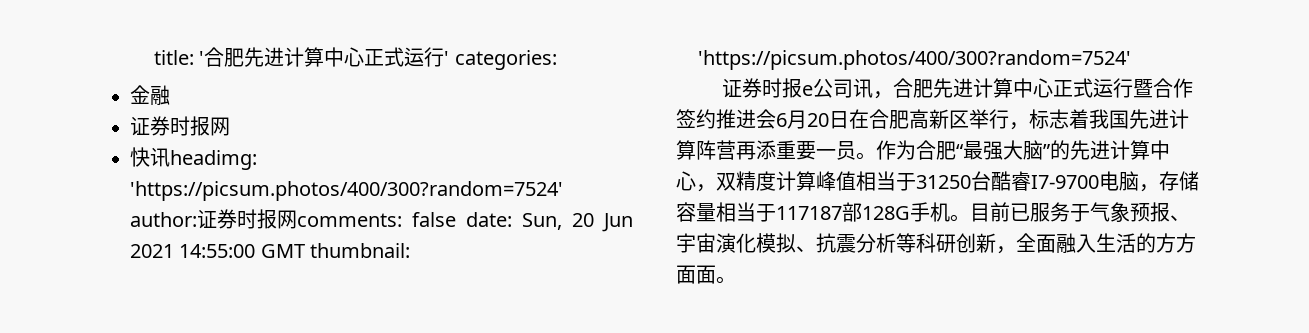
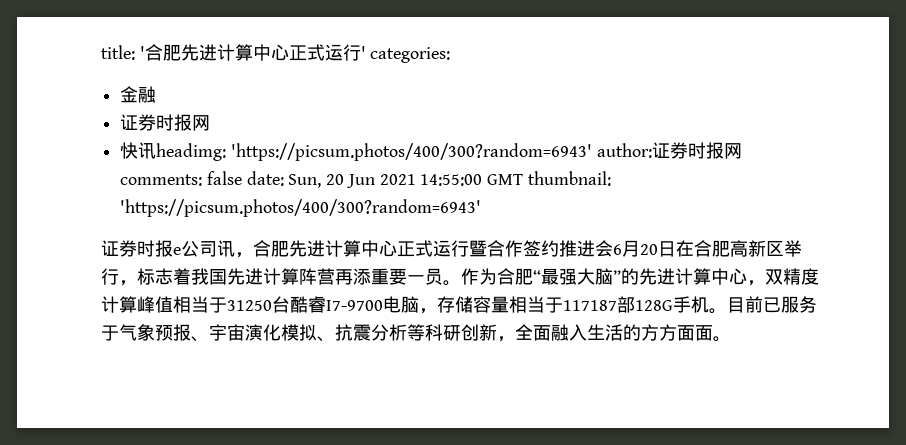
- 快讯headimg: 'https://picsum.photos/400/300?random=7524' author:证券时报网comments: false date: Sun, 20 Jun 2021 14:55:00 GMT thumbnail: 'https://picsum.photos/400/300?random=7524'
+ 快讯headimg: 'https://picsum.photos/400/300?random=6943' author:证券时报网comments: false date: Sun, 20 Jun 2021 14:55:00 GMT thumbnail: 'https://picsum.photos/400/300?random=6943'

